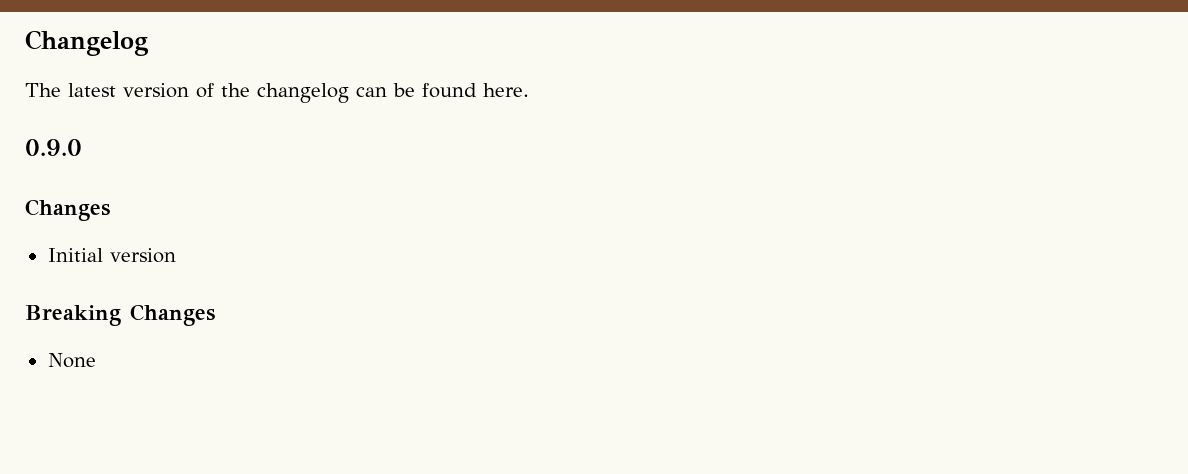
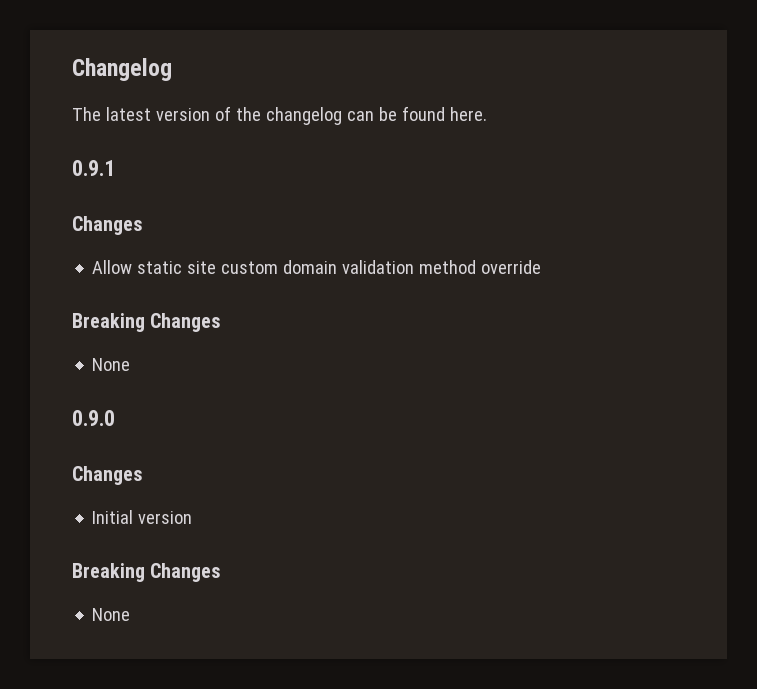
+ 0.9.1
+ Changes
+ Allow static site custom domain validation method override
+ Breaking Changes
+ None

